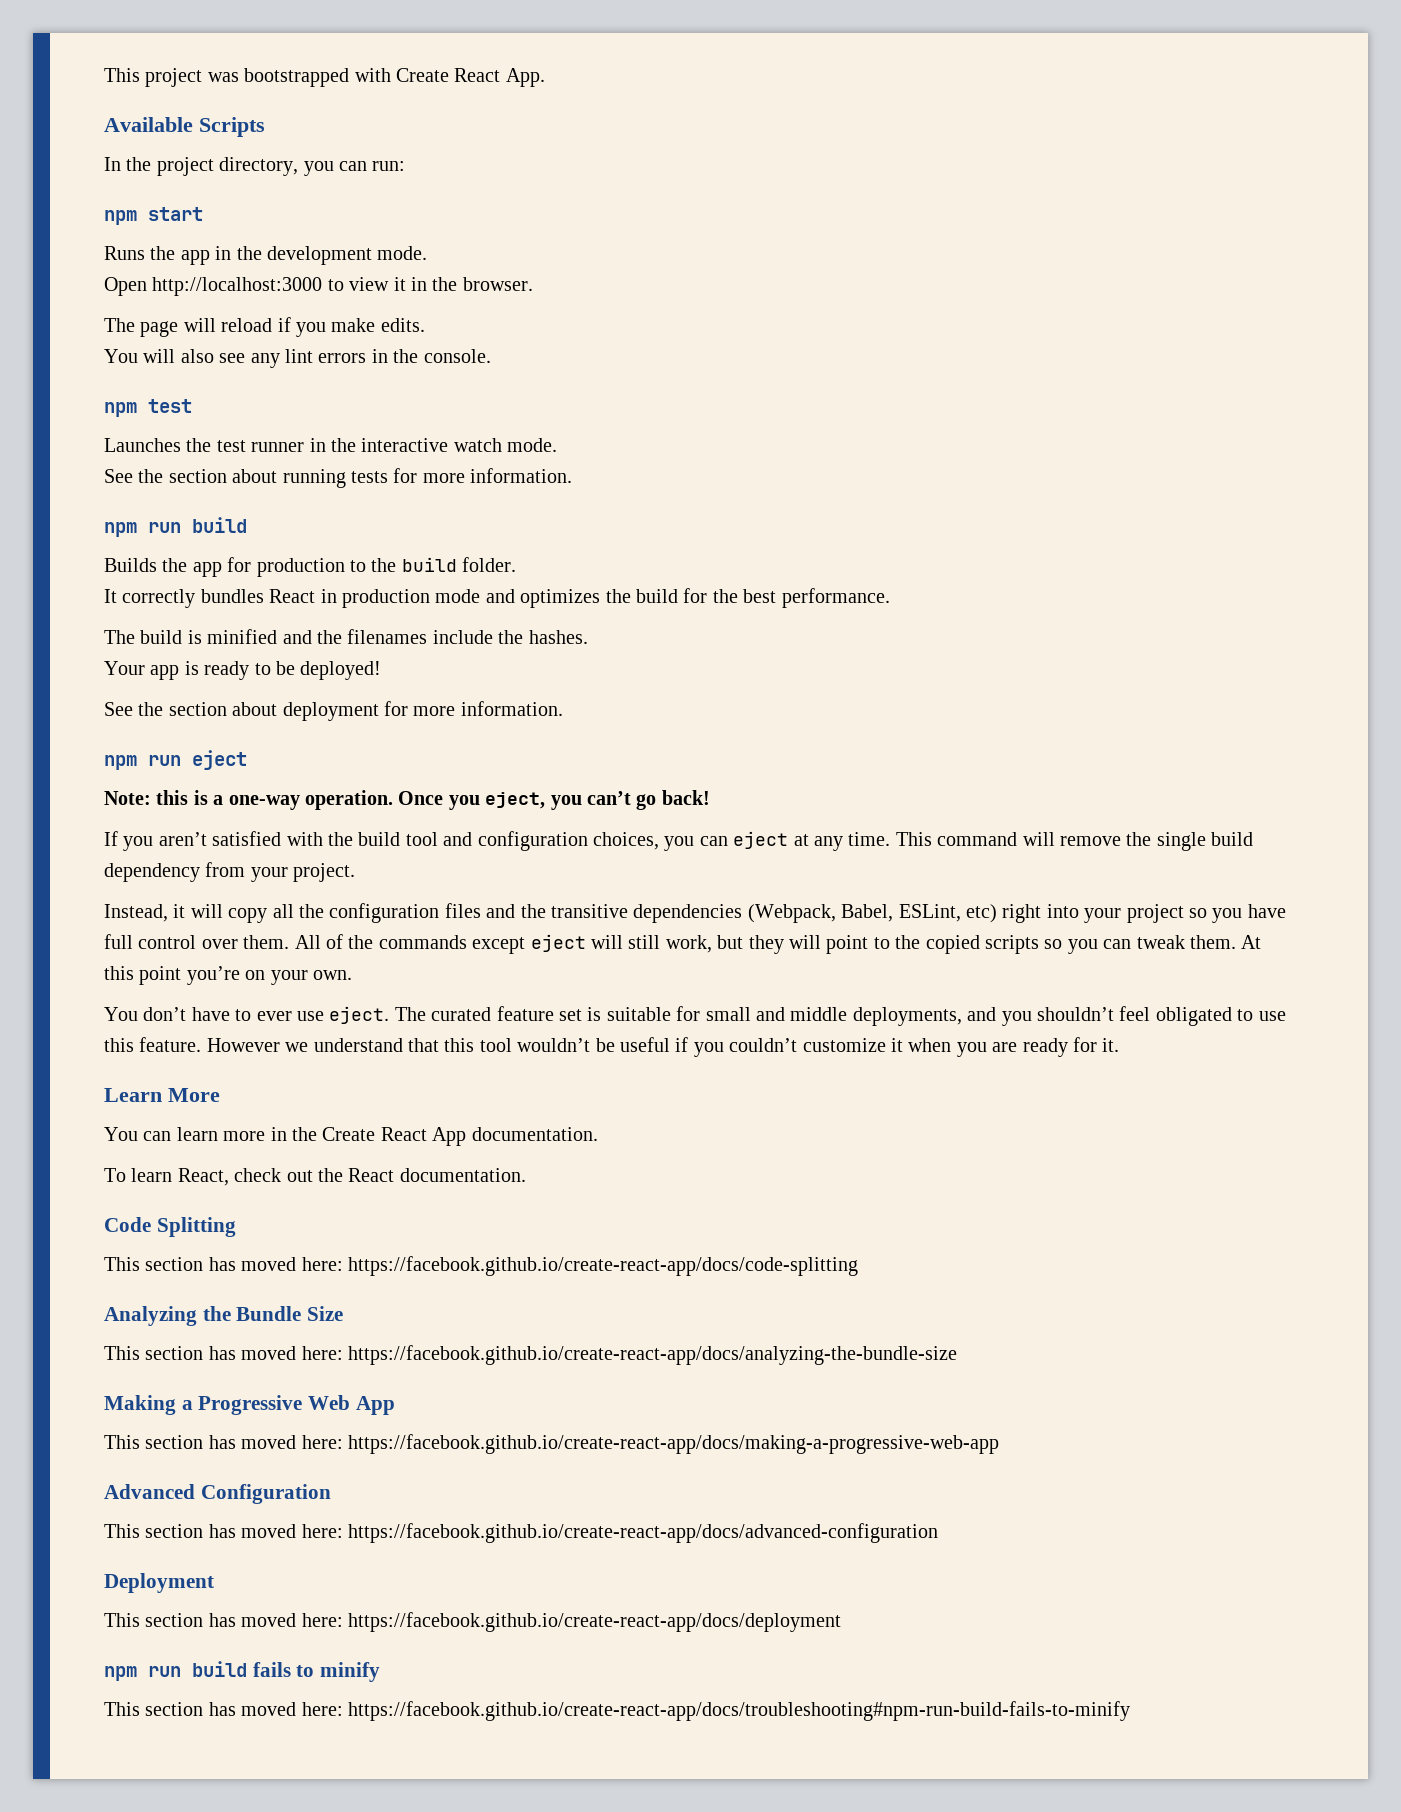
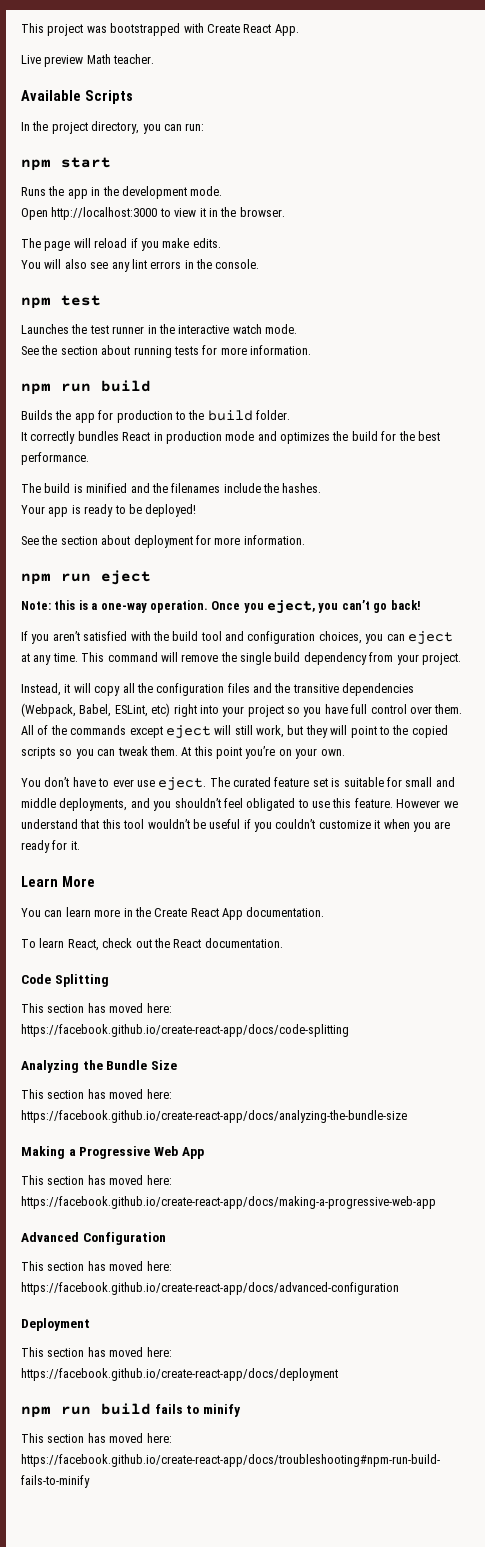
+ Live preview Math teacher.

